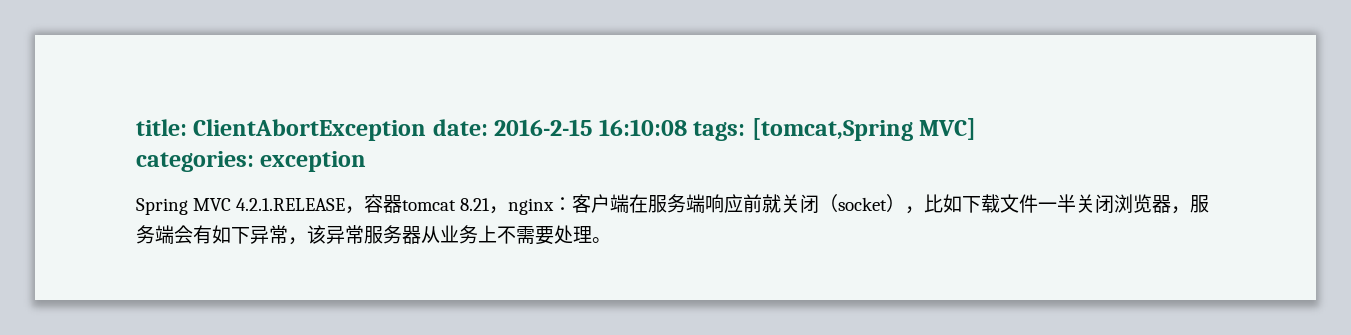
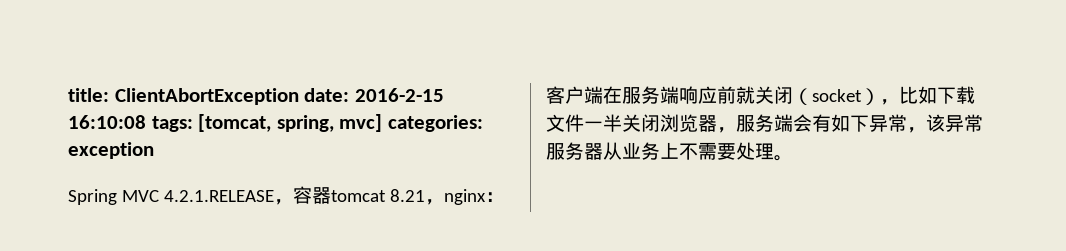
- title: ClientAbortException date: 2016-2-15 16:10:08 tags: [tomcat,Spring MVC]
- categories: exception
+ title: ClientAbortException date: 2016-2-15 16:10:08 tags: [tomcat, spring, mvc] categories: exception

